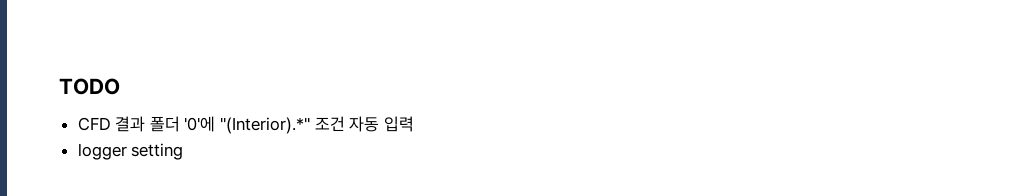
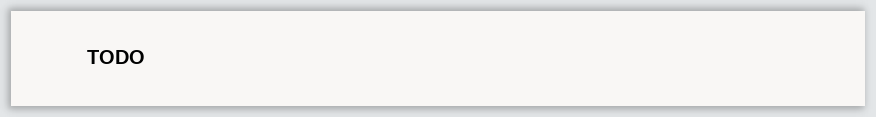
- CFD 결과 폴더 '0'에 "(Interior).*" 조건 자동 입력
- logger setting

